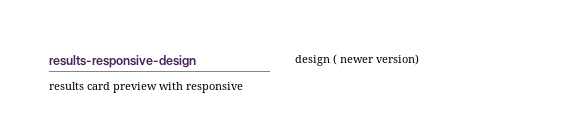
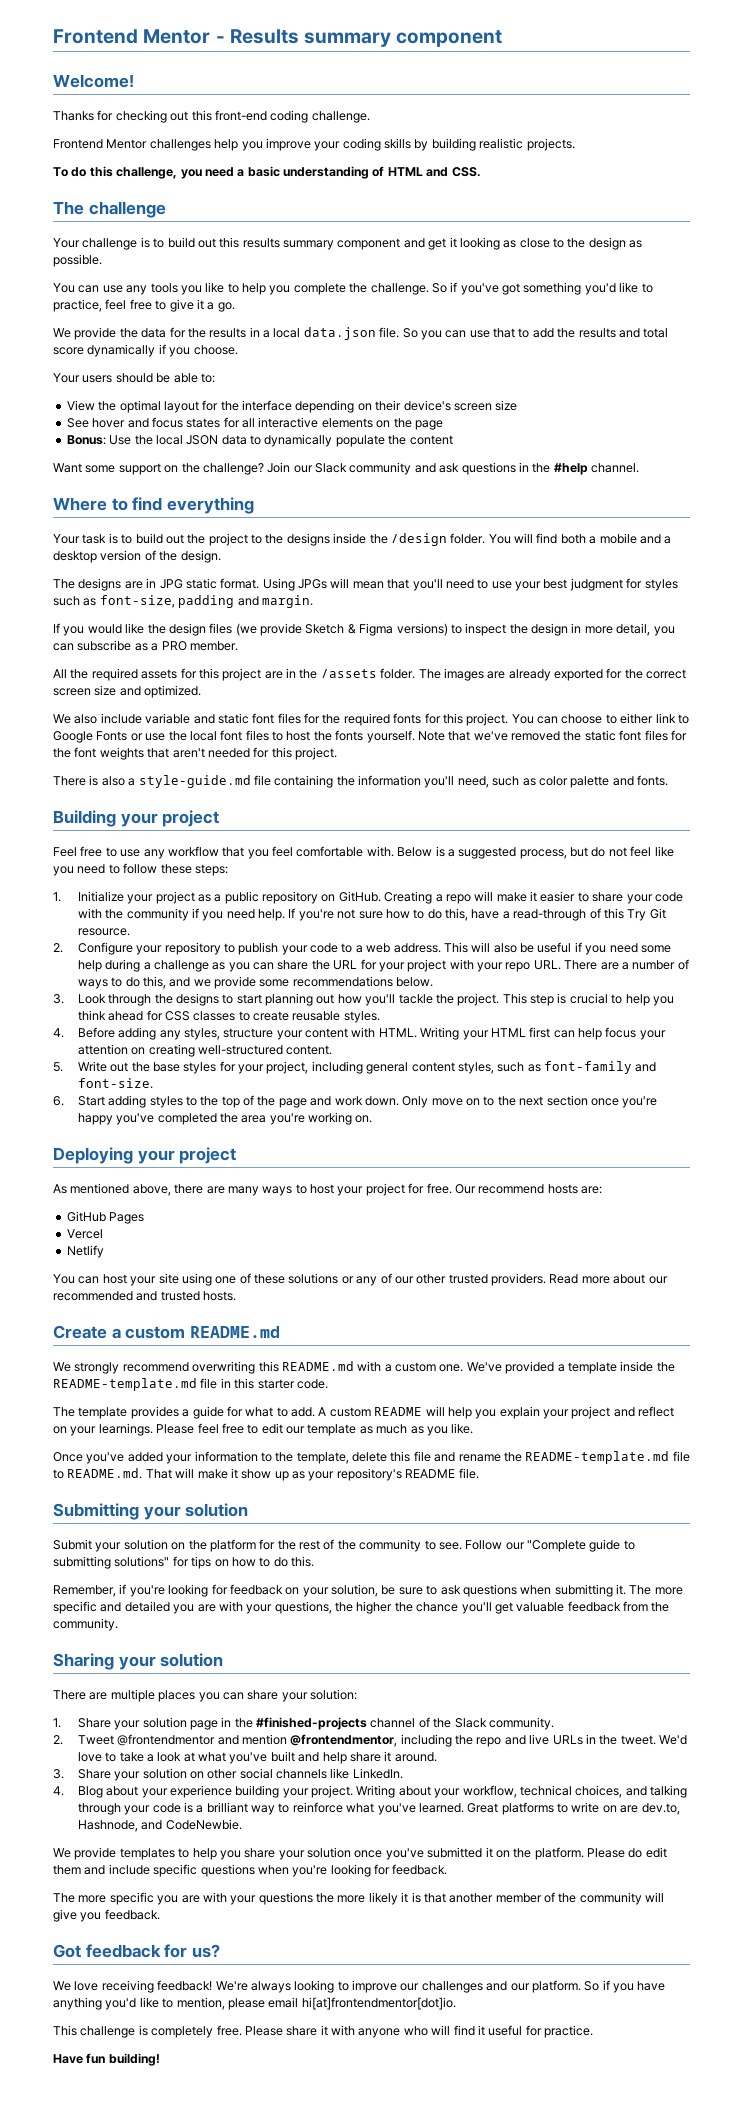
- results-responsive-design
- results card preview with responsive design ( newer version)
+ Frontend Mentor - Results summary component
+ Welcome!
+ Thanks for checking out this front-end coding challenge.
+ Frontend Mentor challenges help you improve your coding skills by building realistic projects.
+ To do this challenge, you need a basic understanding of HTML and CSS.
+ The challenge
+ Your challenge is to build out this results summary component and get it looking as close to the design as possible.
+ You can use any tools you like to help you complete the challenge. So if you've got something you'd like to practice, feel free to give it a go.
+ We provide the data for the results in a local data.json file. So you can use that to add the results and total score dynamically if you choose.
+ Your users should be able to:
+ View the optimal layout for the interface depending on their device's screen size
+ See hover and focus states for all interactive elements on the page
+ Bonus: Use the local JSON data to dynamically populate the content
+ Want some support on the challenge? Join our Slack community and ask questions in the #help channel.
+ Where to find everything
+ Your task is to build out the project to the designs inside the /design folder. You will find both a mobile and a desktop version of the design.
+ The designs are in JPG static format. Using JPGs will mean that you'll need to use your best judgment for styles such as font-size, padding and margin.
+ If you would like the design files (we provide Sketch & Figma versions) to inspect the design in more detail, you can subscribe as a PRO member.
+ All the required assets for this project are in the /assets folder. The images are already exported for the correct screen size and optimized.
+ We also include variable and static font files for the required fonts for this project. You can choose to either link to Google Fonts or use the local font files to host the fonts yourself. Note that we've removed the static font files for the font weights that aren't needed for this project.
+ There is also a style-guide.md file containing the information you'll need, such as color palette and fonts.
+ Building your project
+ Feel free to use any workflow that you feel comfortable with. Below is a suggested process, but do not feel like you need to follow these steps:
+ 1. Initialize your project as a public repository on GitHub. Creating a repo will make it easier to share your code with the community if you need help. If you're not sure how to do this, have a read-through of this Try Git resource.
+ 2. Configure your repository to publish your code to a web address. This will also be useful if you need some help during a challenge as you can share the URL for your project with your repo URL. There are a number of ways to do this, and we provide some recommendations below.
+ 3. Look through the designs to start planning out how you'll tackle the project. This step is crucial to help you think ahead for CSS classes to create reusable styles.
+ 4. Before adding any styles, structure your content with HTML. Writing your HTML first can help focus your attention on creating well-structured content.
+ 5. Write out the base styles for your project, including general content styles, such as font-family and font-size.
+ 6. Start adding styles to the top of the page and work down. Only move on to the next section once you're happy you've completed the area you're working on.
+ Deploying your project
+ As mentioned above, there are many ways to host your project for free. Our recommend hosts are:
+ GitHub Pages
+ Vercel
+ Netlify
+ You can host your site using one of these solutions or any of our other trusted providers. Read more about our recommended and trusted hosts.
+ Create a custom README.md
+ We strongly recommend overwriting this README.md with a custom one. We've provided a template inside the README-template.md file in this starter code.
+ The template provides a guide for what to add. A custom README will help you explain your project and reflect on your learnings. Please feel free to edit our template as much as you like.
+ Once you've added your information to the template, delete this file and rename the README-template.md file to README.md. That will make it show up as your repository's README file.
+ Submitting your solution
+ Submit your solution on the platform for the rest of the community to see. Follow our "Complete guide to submitting solutions" for tips on how to do this.
+ Remember, if you're looking for feedback on your solution, be sure to ask questions when submitting it. The more specific and detailed you are with your questions, the higher the chance you'll get valuable feedback from the community.
+ Sharing your solution
+ There are multiple places you can share your solution:
+ 1. Share your solution page in the #finished-projects channel of the Slack community.
+ 2. Tweet @frontendmentor and mention @frontendmentor, including the repo and live URLs in the tweet. We'd love to take a look at what you've built and help share it around.
+ 3. Share your solution on other social channels like LinkedIn.
+ 4. Blog about your experience building your project. Writing about your workflow, technical choices, and talking through your code is a brilliant way to reinforce what you've learned. Great platforms to write on are dev.to, Hashnode, and CodeNewbie.
+ We provide templates to help you share your solution once you've submitted it on the platform. Please do edit them and include specific questions when you're looking for feedback.
+ The more specific you are with your questions the more likely it is that another member of the community will give you feedback.
+ Got feedback for us?
+ We love receiving feedback! We're always looking to improve our challenges and our platform. So if you have anything you'd like to mention, please email hi[at]frontendmentor[dot]io.
+ This challenge is completely free. Please share it with anyone who will find it useful for practice.
+ Have fun building!

